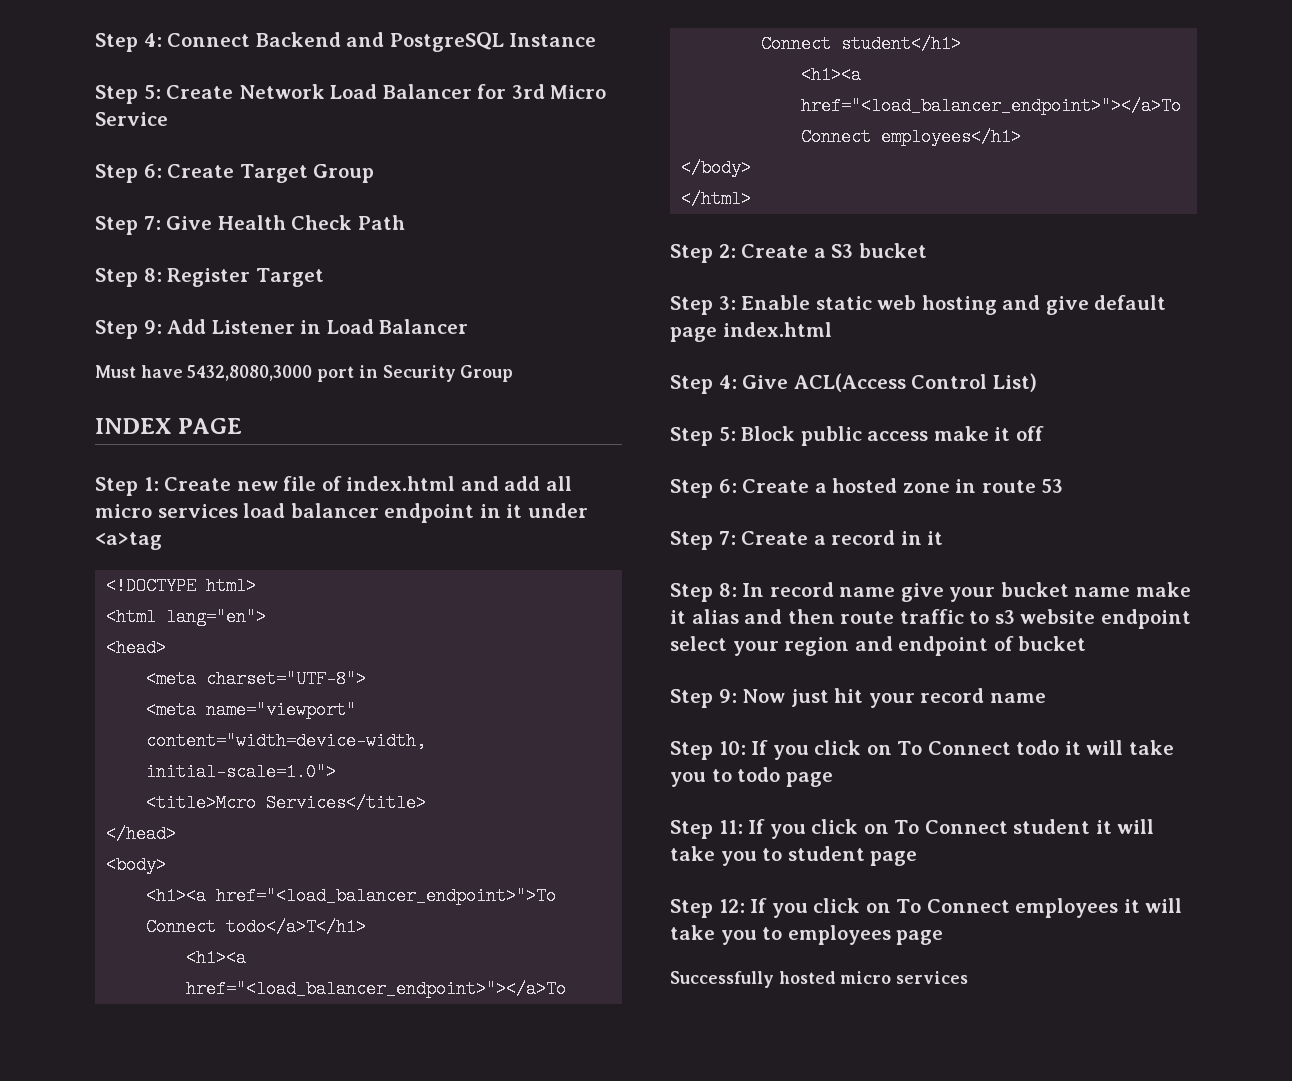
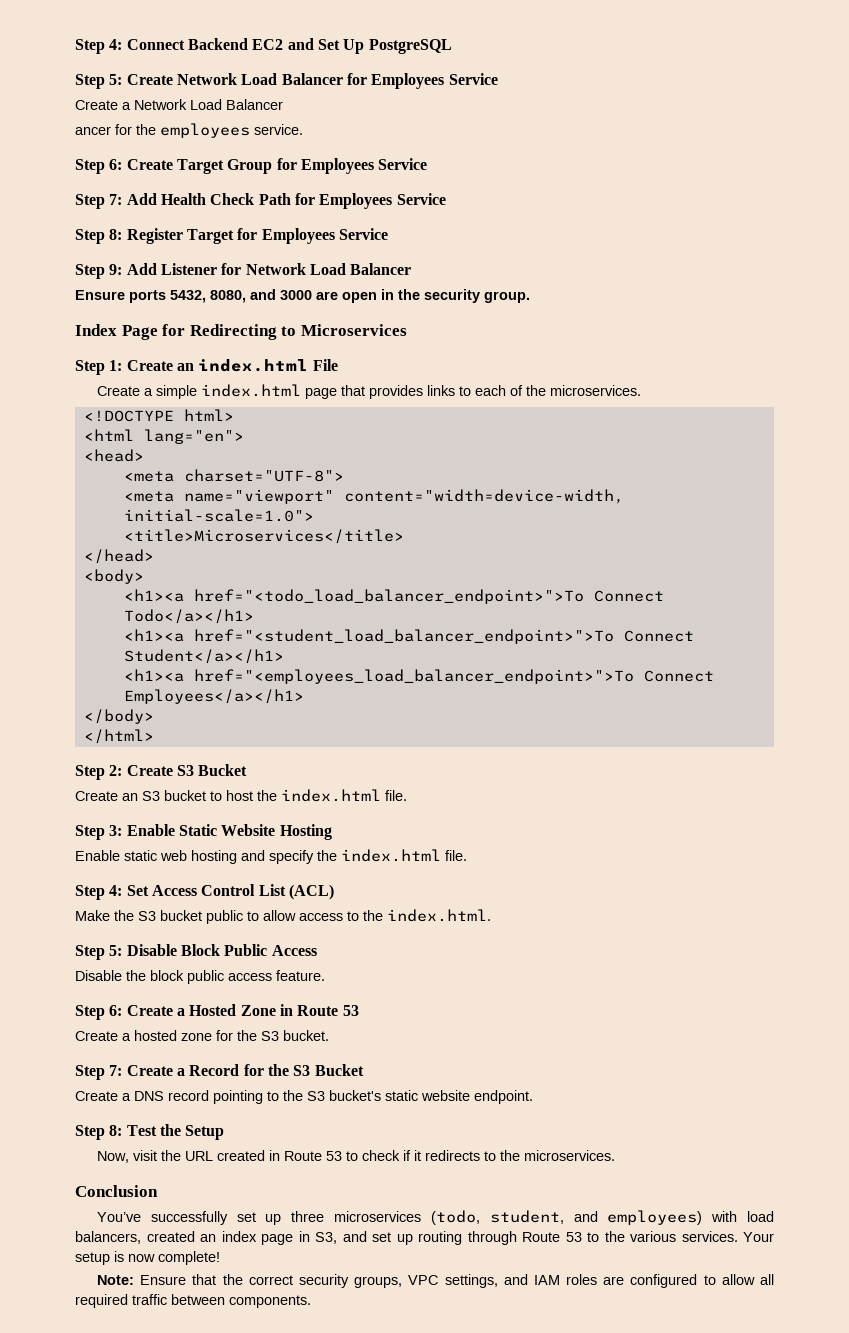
- Step 4: Connect Backend and PostgreSQL Instance
+ Step 4: Connect Backend EC2 and Set Up PostgreSQL
- Step 5: Create Network Load Balancer for 3rd Micro Service
+ Step 5: Create Network Load Balancer for Employees Service
+ Create a Network Load Balancer
+ ancer for the employees service.
- Step 6: Create Target Group
- Step 7: Give Health Check Path
+ Step 6: Create Target Group for Employees Service
+ Step 7: Add Health Check Path for Employees Service
- Step 8: Register Target
+ Step 8: Register Target for Employees Service
- Step 9: Add Listener in Load Balancer
- Must have 5432,8080,3000 port in Security Group
- INDEX PAGE
- Step 1: Create new file of index.html and add all micro services load balancer endpoint in it under <a>tag
+ Step 9: Add Listener for Network Load Balancer
+ Ensure ports 5432, 8080, and 3000 are open in the security group.
+ Index Page for Redirecting to Microservices
+ Step 1: Create an index.html File
+ Create a simple index.html page that provides links to each of the microservices.
- <title>Mcro Services</title>
+ <title>Microservices</title>
- <h1><a href="<load_balancer_endpoint>">To Connect todo</a>T</h1>
- <h1><a href="<load_balancer_endpoint>"></a>To Connect student</h1>
- <h1><a href="<load_balancer_endpoint>"></a>To Connect employees</h1>
+ <h1><a href="<todo_load_balancer_endpoint>">To Connect Todo</a></h1>
+ <h1><a href="<student_load_balancer_endpoint>">To Connect Student</a></h1>
+ <h1><a href="<employees_load_balancer_endpoint>">To Connect Employees</a></h1>
- Step 2: Create a S3 bucket
+ Step 2: Create S3 Bucket
+ Create an S3 bucket to host the index.html file.
- Step 3: Enable static web hosting and give default page index.html
- Step 4: Give ACL(Access Control List)
- Step 5: Block public access make it off
- Step 6: Create a hosted zone in route 53
- Step 7: Create a record in it
- Step 8: In record name give your bucket name make it alias and then route traffic to s3 website endpoint select your region and endpoint of bucket
- Step 9: Now just hit your record name
- Step 10: If you click on To Connect todo it will take you to todo page
- Step 11: If you click on To Connect student it will take you to student page
- Step 12: If you click on To Connect employees it will take you to employees page
- Successfully hosted micro services
+ Step 3: Enable Static Website Hosting
+ Enable static web hosting and specify the index.html file.
+ Step 4: Set Access Control List (ACL)
+ Make the S3 bucket public to allow access to the index.html.
+ Step 5: Disable Block Public Access
+ Disable the block public access feature.
+ Step 6: Create a Hosted Zone in Route 53
+ Create a hosted zone for the S3 bucket.
+ Step 7: Create a Record for the S3 Bucket
+ Create a DNS record pointing to the S3 bucket's static website endpoint.
+ Step 8: Test the Setup
+ Now, visit the URL created in Route 53 to check if it redirects to the microservices.
+ Conclusion
+ You’ve successfully set up three microservices (todo, student, and employees) with load balancers, created an index page in S3, and set up routing through Route 53 to the various services. Your setup is now complete!
+ Note: Ensure that the correct security groups, VPC settings, and IAM roles are configured to allow all required traffic between components.

